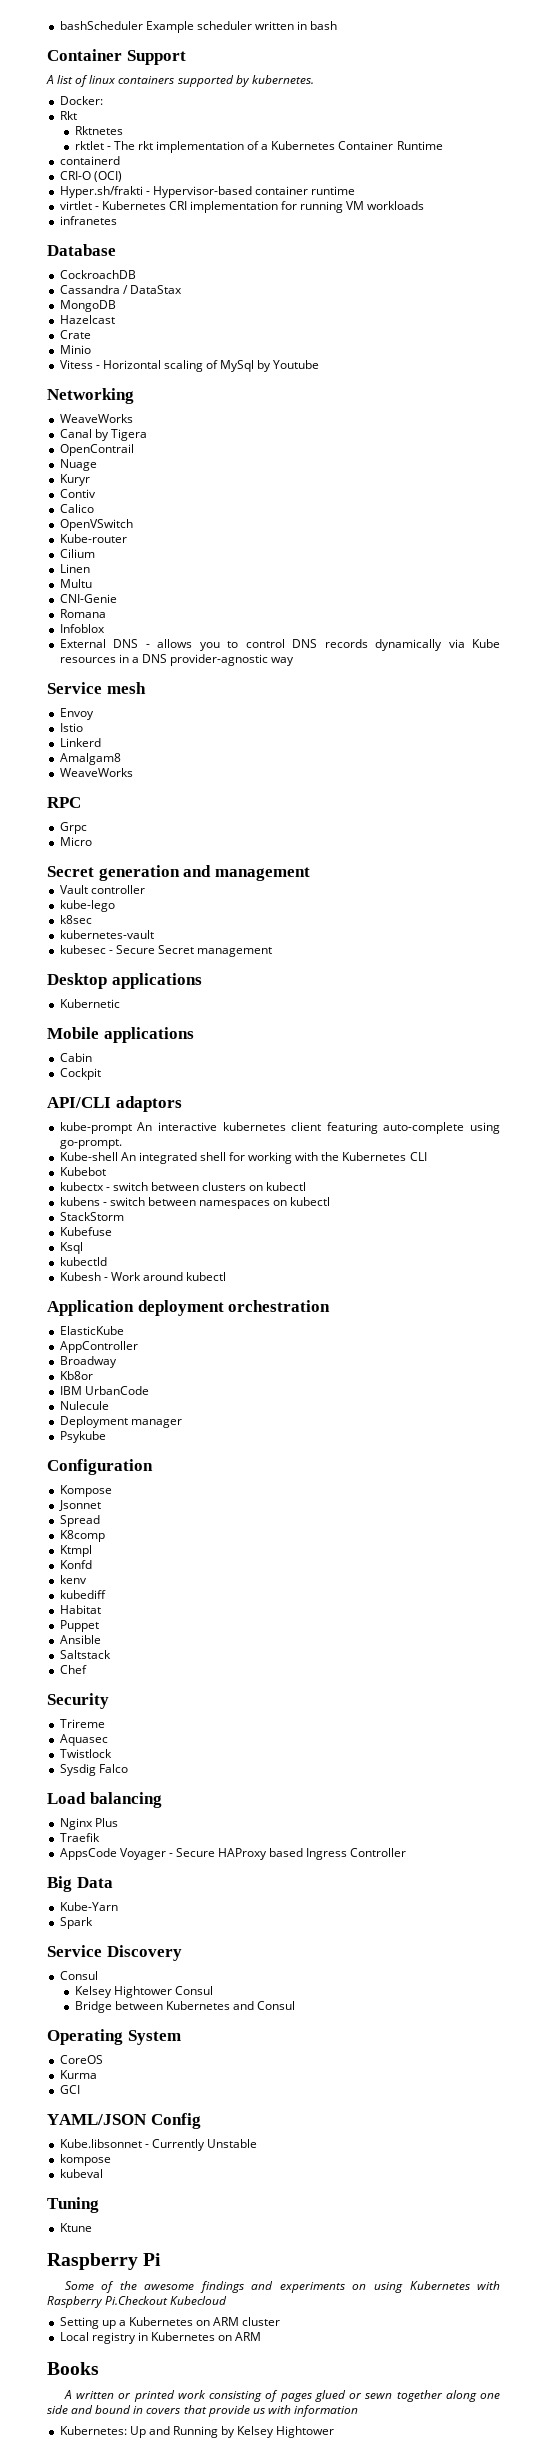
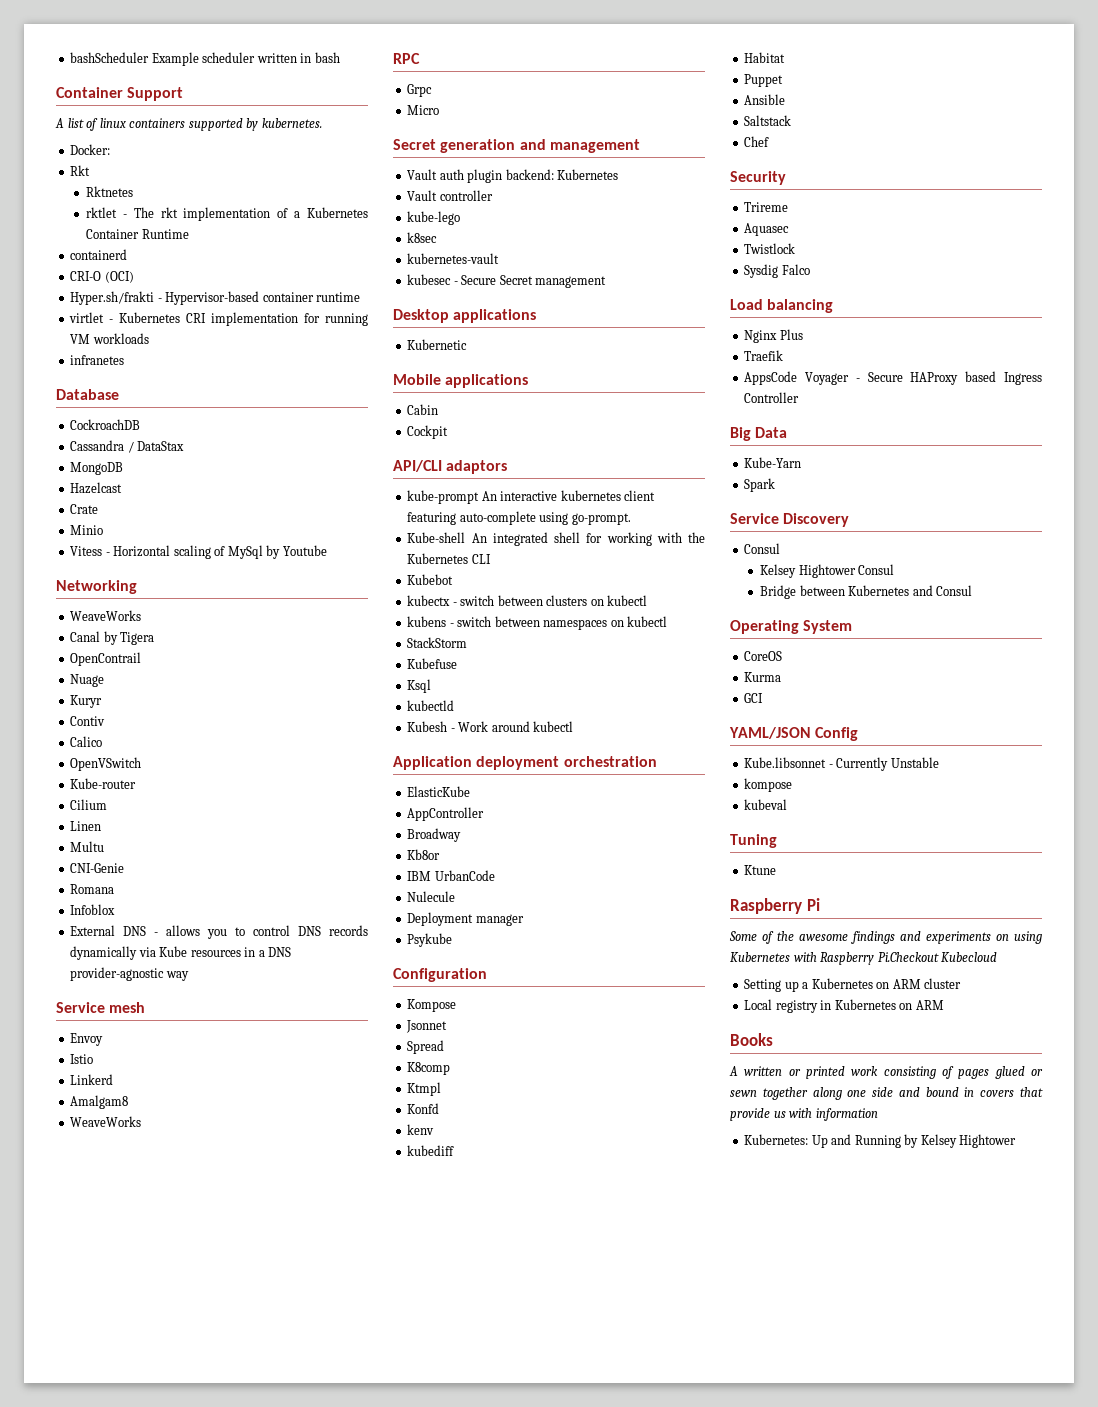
+ Vault auth plugin backend: Kubernetes

